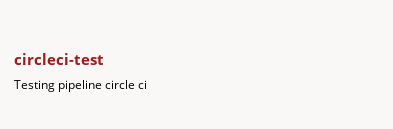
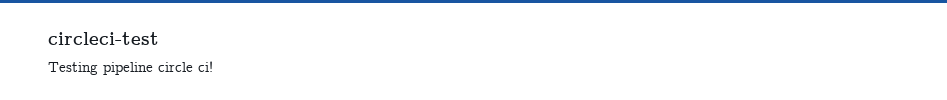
- Testing pipeline circle ci
+ Testing pipeline circle ci!

